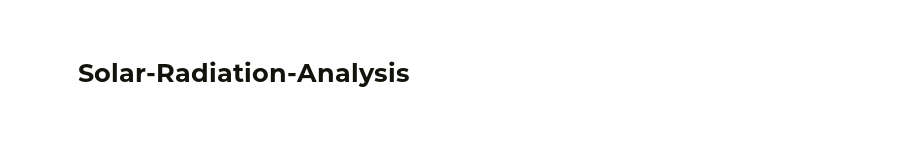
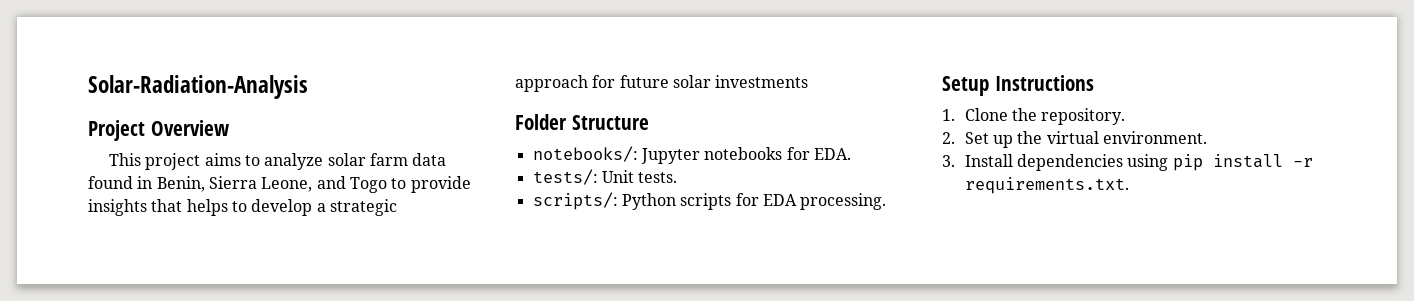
+ Project Overview
+ This project aims to analyze solar farm data found in Benin, Sierra Leone, and Togo to provide insights that helps to develop a strategic approach for future solar investments
+ Folder Structure
+ notebooks/: Jupyter notebooks for EDA.
+ tests/: Unit tests.
+ scripts/: Python scripts for EDA processing.
+ Setup Instructions
+ 1. Clone the repository.
+ 2. Set up the virtual environment.
+ 3. Install dependencies using pip install -r requirements.txt.

